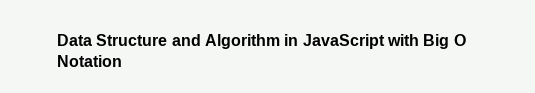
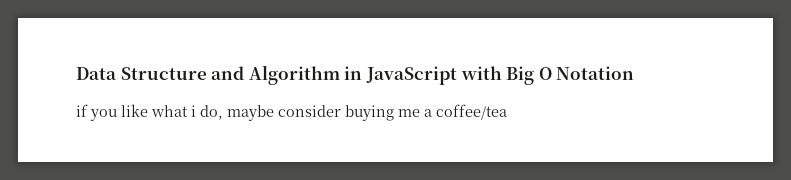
+ if you like what i do, maybe consider buying me a coffee/tea

